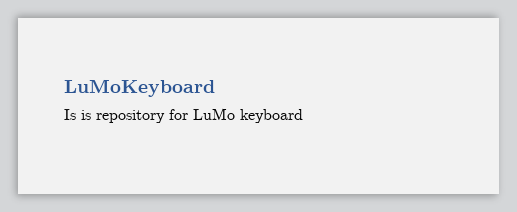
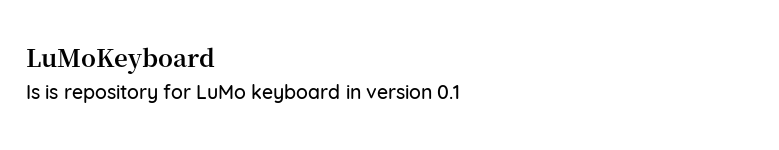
- Is is repository for LuMo keyboard
+ Is is repository for LuMo keyboard in version 0.1

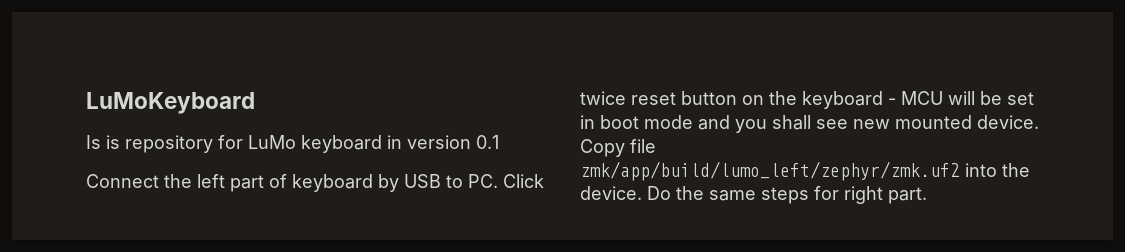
+ Connect the left part of keyboard by USB to PC. Click twice reset button on the keyboard - MCU will be set in boot mode and you shall see new mounted device. Copy file zmk/app/build/lumo_left/zephyr/zmk.uf2 into the device. Do the same steps for right part.

